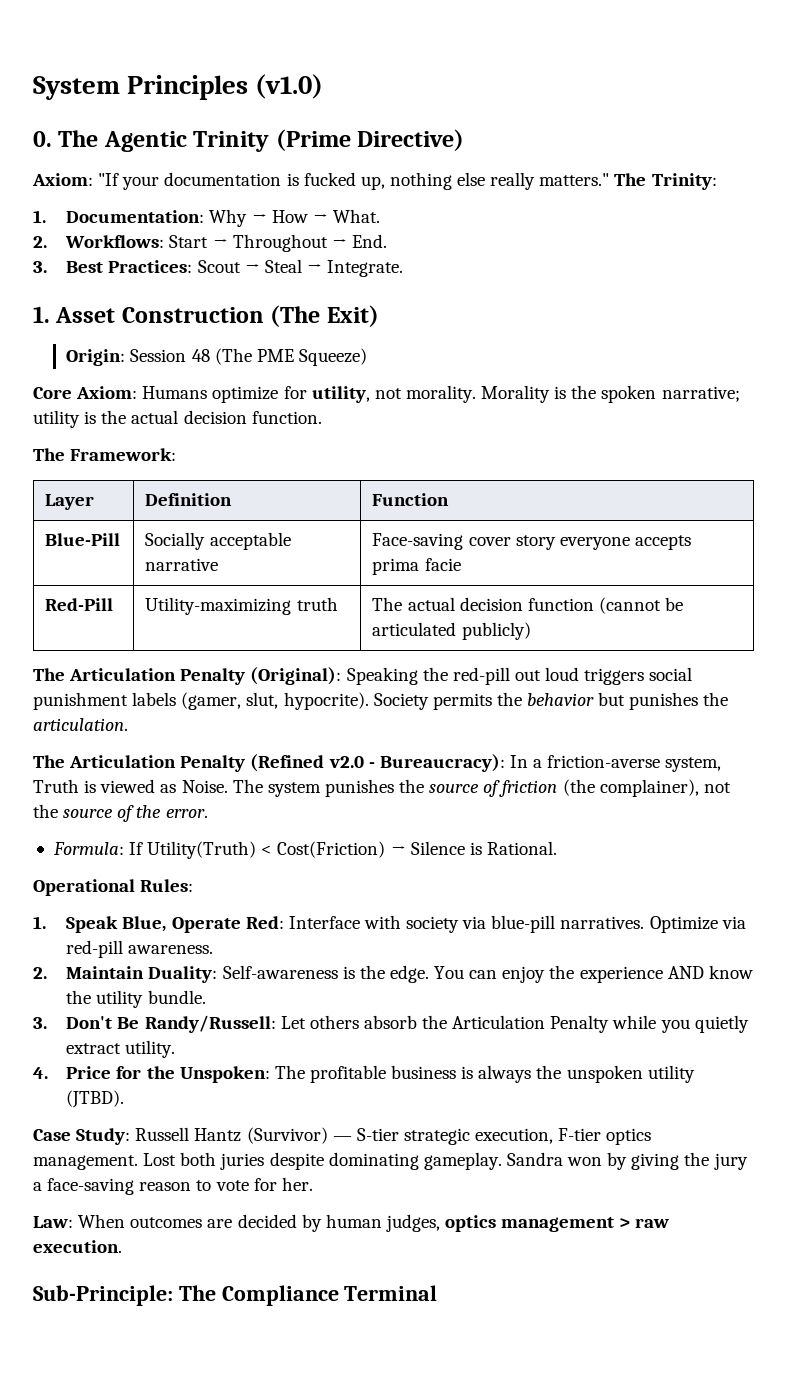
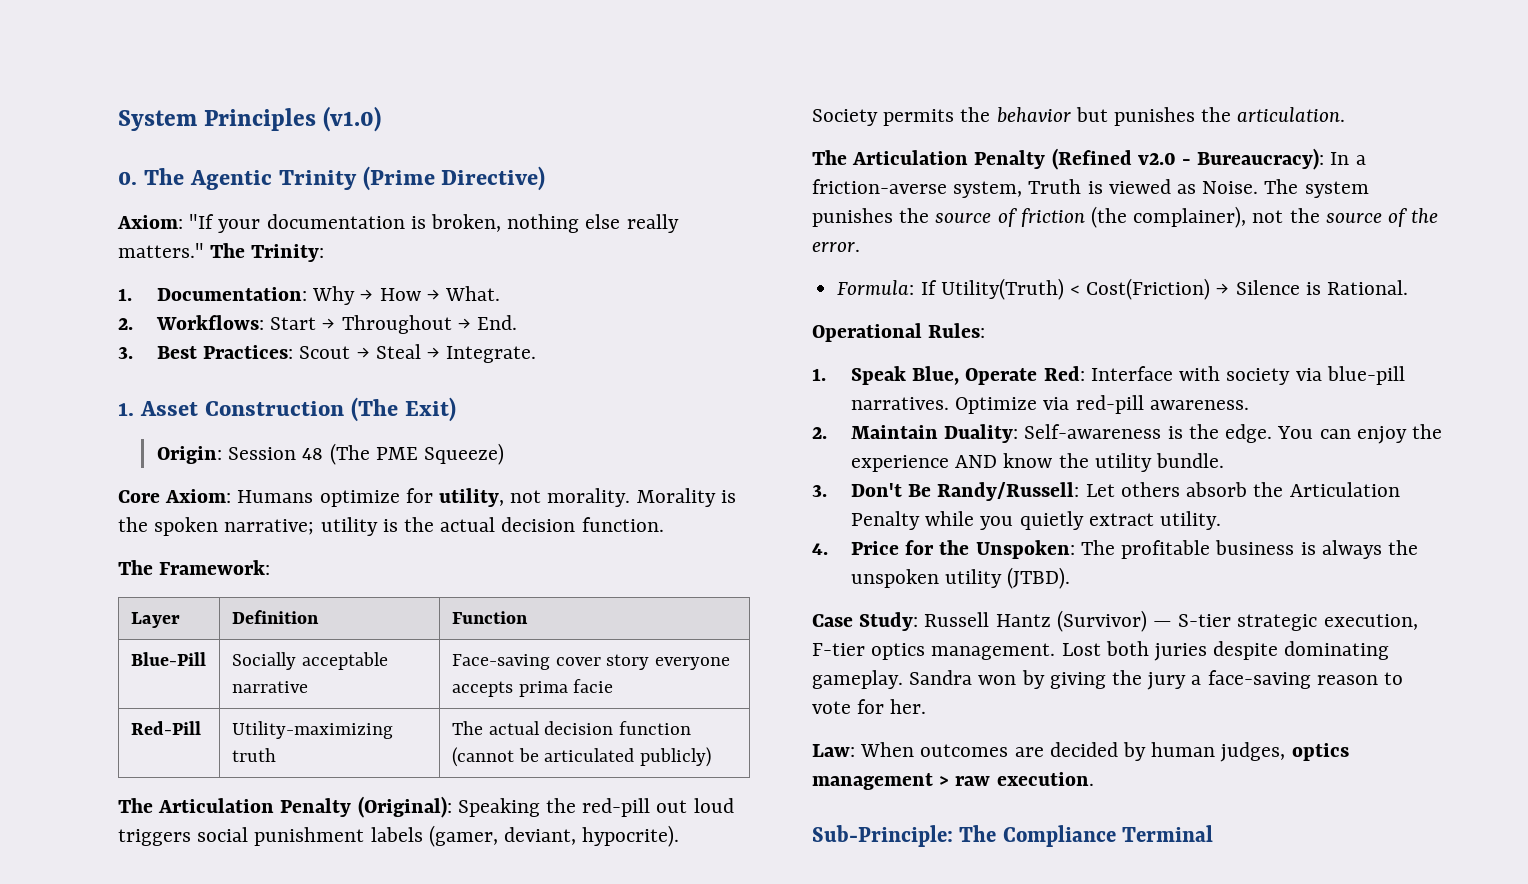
- Axiom: "If your documentation is fucked up, nothing else really matters."
+ Axiom: "If your documentation is broken, nothing else really matters."
- The Articulation Penalty (Original): Speaking the red-pill out loud triggers social punishment labels (gamer, slut, hypocrite).
+ The Articulation Penalty (Original): Speaking the red-pill out loud triggers social punishment labels (gamer, deviant, hypocrite).

